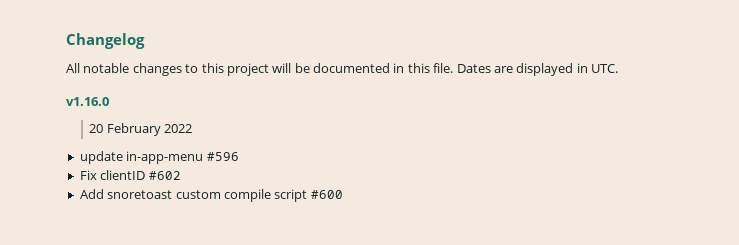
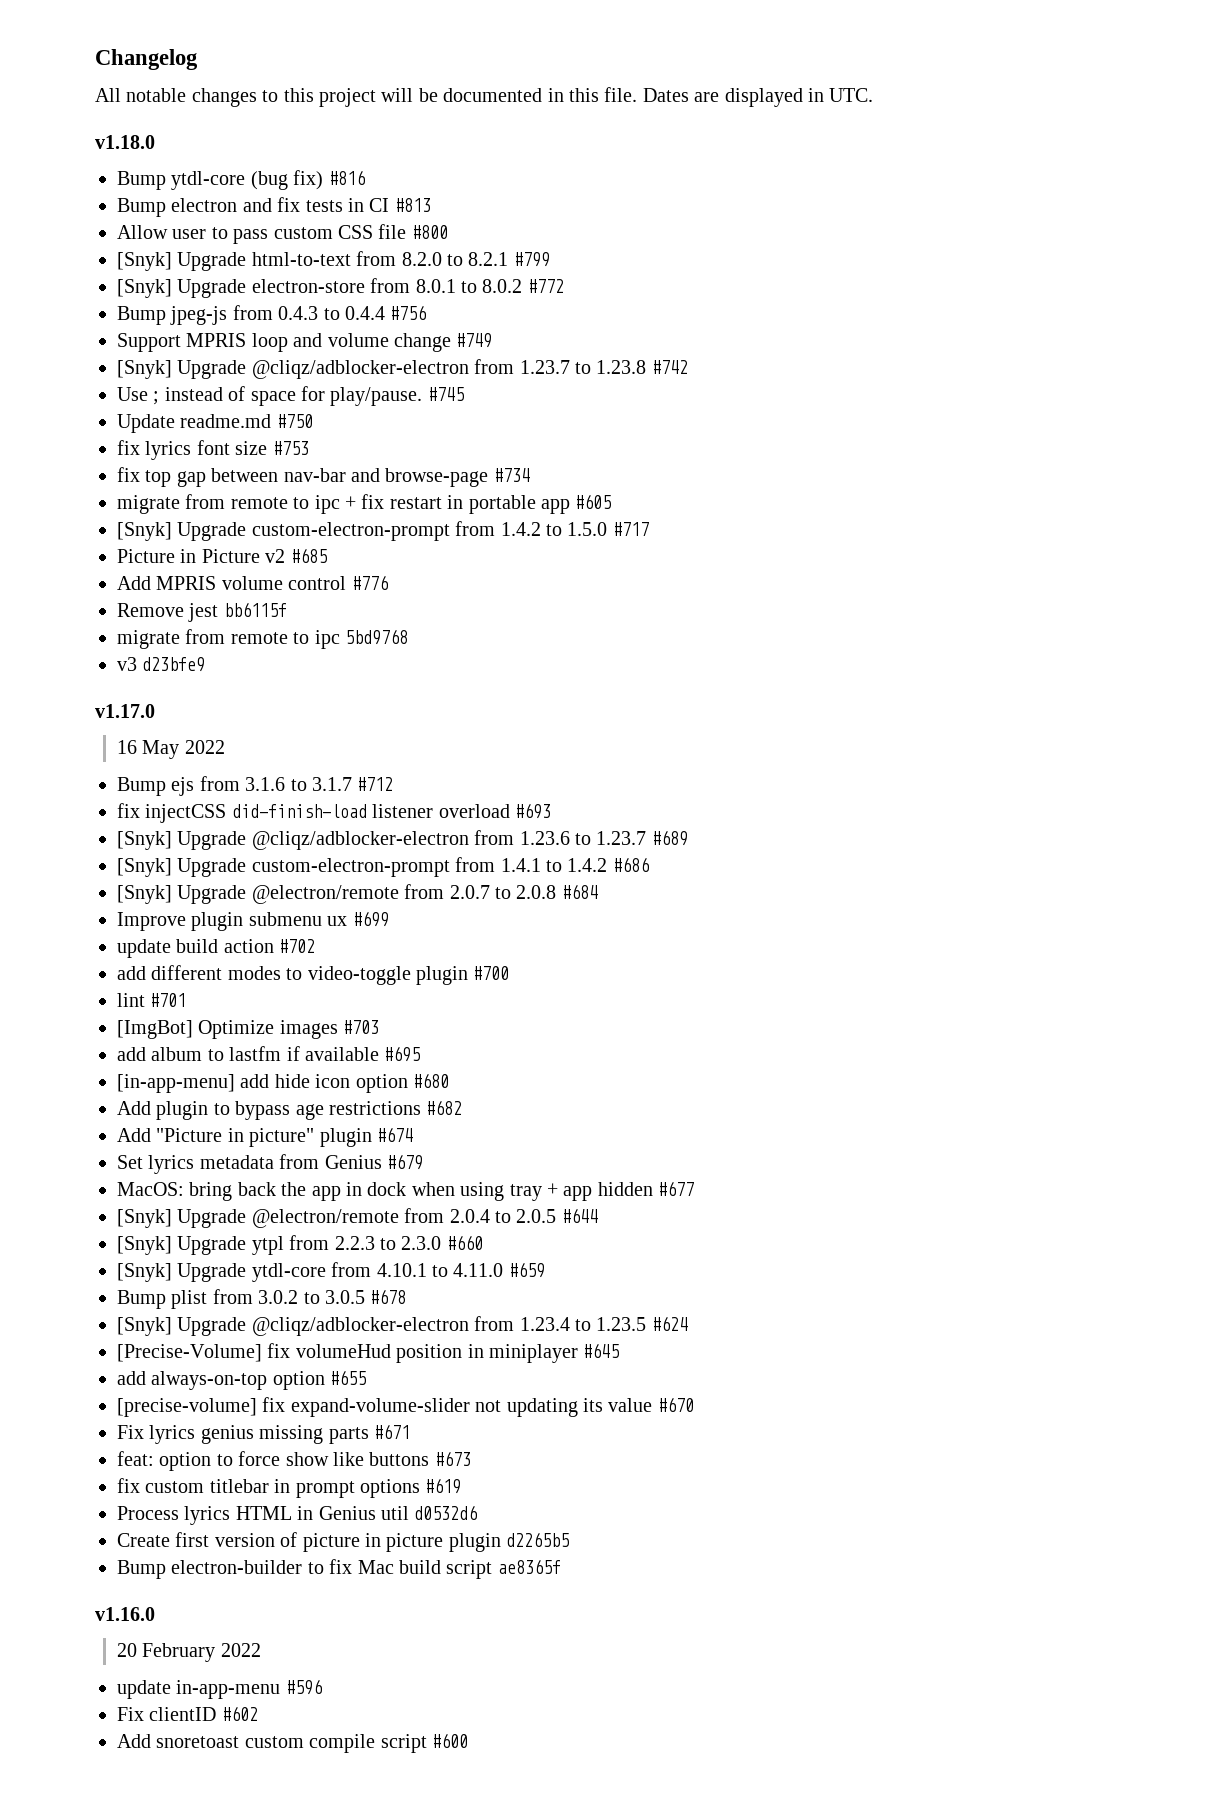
+ v1.18.0
+ Bump ytdl-core (bug fix) #816
+ Bump electron and fix tests in CI #813
+ Allow user to pass custom CSS file #800
+ [Snyk] Upgrade html-to-text from 8.2.0 to 8.2.1 #799
+ [Snyk] Upgrade electron-store from 8.0.1 to 8.0.2 #772
+ Bump jpeg-js from 0.4.3 to 0.4.4 #756
+ Support MPRIS loop and volume change #749
+ [Snyk] Upgrade @cliqz/adblocker-electron from 1.23.7 to 1.23.8 #742
+ Use ; instead of space for play/pause. #745
+ Update readme.md #750
+ fix lyrics font size #753
+ fix top gap between nav-bar and browse-page #734
+ migrate from remote to ipc + fix restart in portable app #605
+ [Snyk] Upgrade custom-electron-prompt from 1.4.2 to 1.5.0 #717
+ Picture in Picture v2 #685
+ Add MPRIS volume control #776
+ Remove jest bb6115f
+ migrate from remote to ipc 5bd9768
+ v3 d23bfe9
+ v1.17.0
+ 16 May 2022
+ Bump ejs from 3.1.6 to 3.1.7 #712
+ fix injectCSS did-finish-load listener overload #693
+ [Snyk] Upgrade @cliqz/adblocker-electron from 1.23.6 to 1.23.7 #689
+ [Snyk] Upgrade custom-electron-prompt from 1.4.1 to 1.4.2 #686
+ [Snyk] Upgrade @electron/remote from 2.0.7 to 2.0.8 #684
+ Improve plugin submenu ux #699
+ update build action #702
+ add different modes to video-toggle plugin #700
+ lint #701
+ [ImgBot] Optimize images #703
+ add album to lastfm if available #695
+ [in-app-menu] add hide icon option #680
+ Add plugin to bypass age restrictions #682
+ Add "Picture in picture" plugin #674
+ Set lyrics metadata from Genius #679
+ MacOS: bring back the app in dock when using tray + app hidden #677
+ [Snyk] Upgrade @electron/remote from 2.0.4 to 2.0.5 #644
+ [Snyk] Upgrade ytpl from 2.2.3 to 2.3.0 #660
+ [Snyk] Upgrade ytdl-core from 4.10.1 to 4.11.0 #659
+ Bump plist from 3.0.2 to 3.0.5 #678
+ [Snyk] Upgrade @cliqz/adblocker-electron from 1.23.4 to 1.23.5 #624
+ [Precise-Volume] fix volumeHud position in miniplayer #645
+ add always-on-top option #655
+ [precise-volume] fix expand-volume-slider not updating its value #670
+ Fix lyrics genius missing parts #671
+ feat: option to force show like buttons #673
+ fix custom titlebar in prompt options #619
+ Process lyrics HTML in Genius util d0532d6
+ Create first version of picture in picture plugin d2265b5
+ Bump electron-builder to fix Mac build script ae8365f

